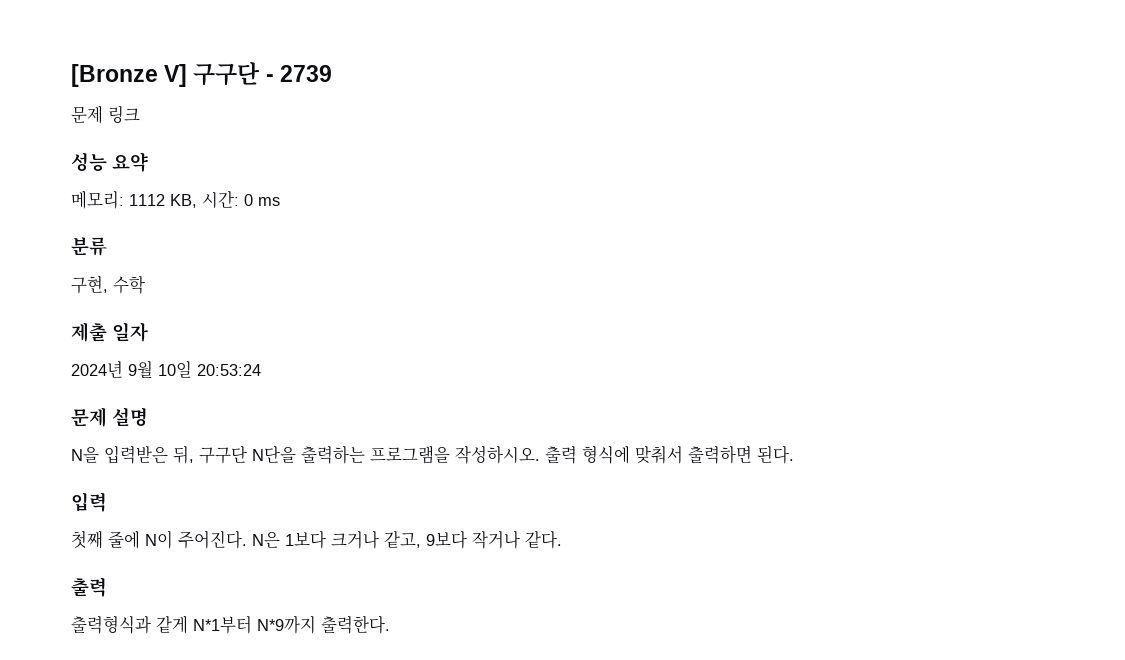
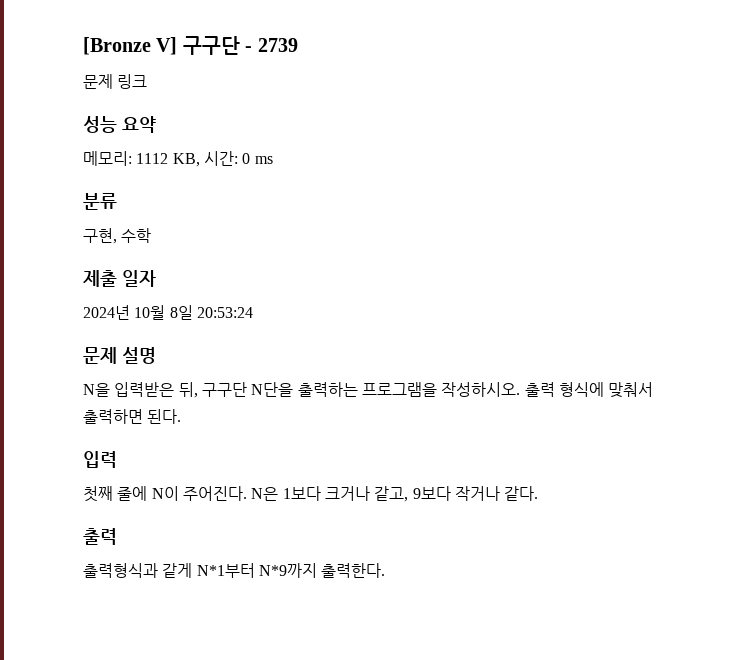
- 2024년 9월 10일 20:53:24
+ 2024년 10월 8일 20:53:24

